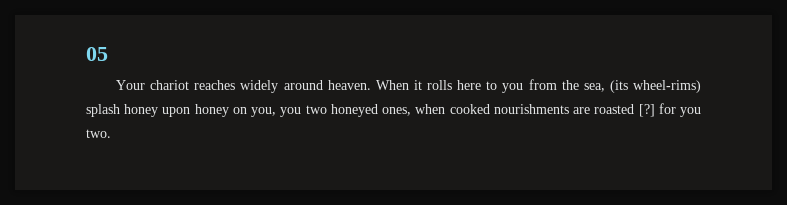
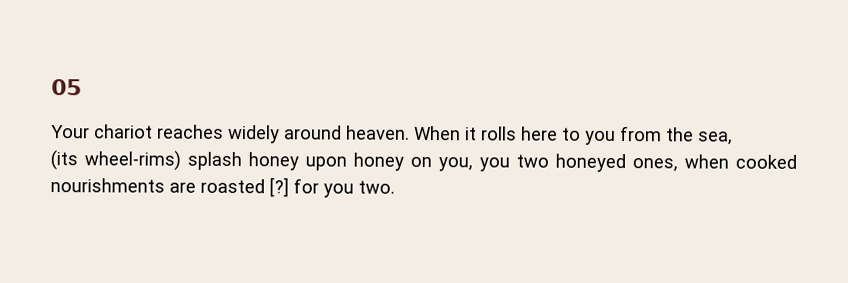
- When it rolls here to you from the sea, (its wheel-rims) splash honey upon honey on you, you two honeyed ones, when cooked nourishments are roasted [?] for you two.
+ When it rolls here to you from the sea,
+ (its wheel-rims) splash honey upon honey on you, you two honeyed ones, when cooked nourishments are roasted [?] for you two.

